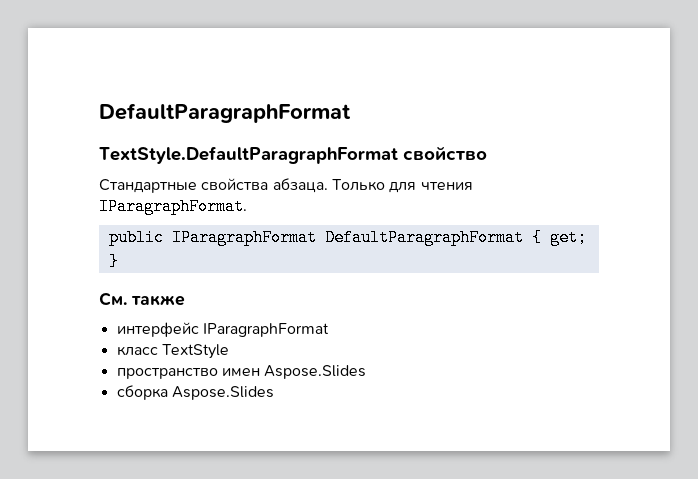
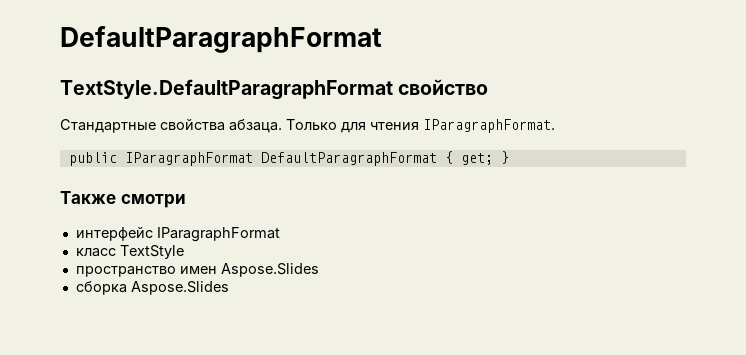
- См. также
+ Также смотри

